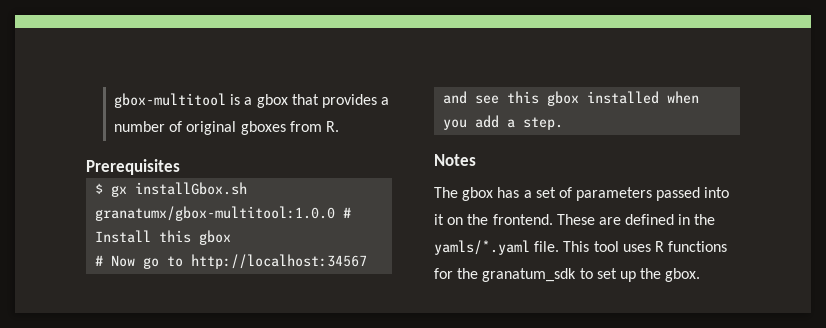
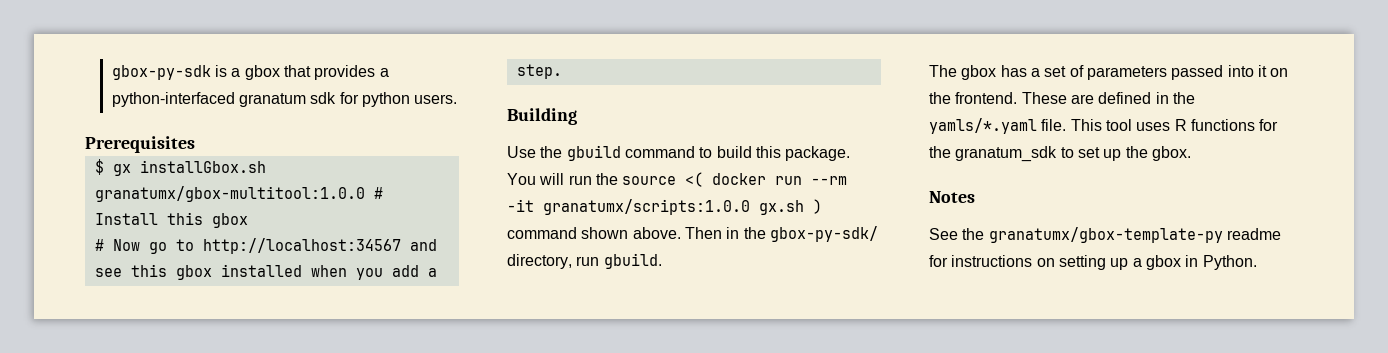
- gbox-multitool is a gbox that provides a number of original gboxes from R.
+ gbox-py-sdk is a gbox that provides a python-interfaced granatum sdk for python users.
- Notes
+ Building
+ Use the gbuild command to build this package. You will run the source <( docker run --rm -it granatumx/scripts:1.0.0 gx.sh ) command shown above. Then in the gbox-py-sdk/ directory, run gbuild.
+ Notes
+ See the granatumx/gbox-template-py readme for instructions on setting up a gbox in Python.

